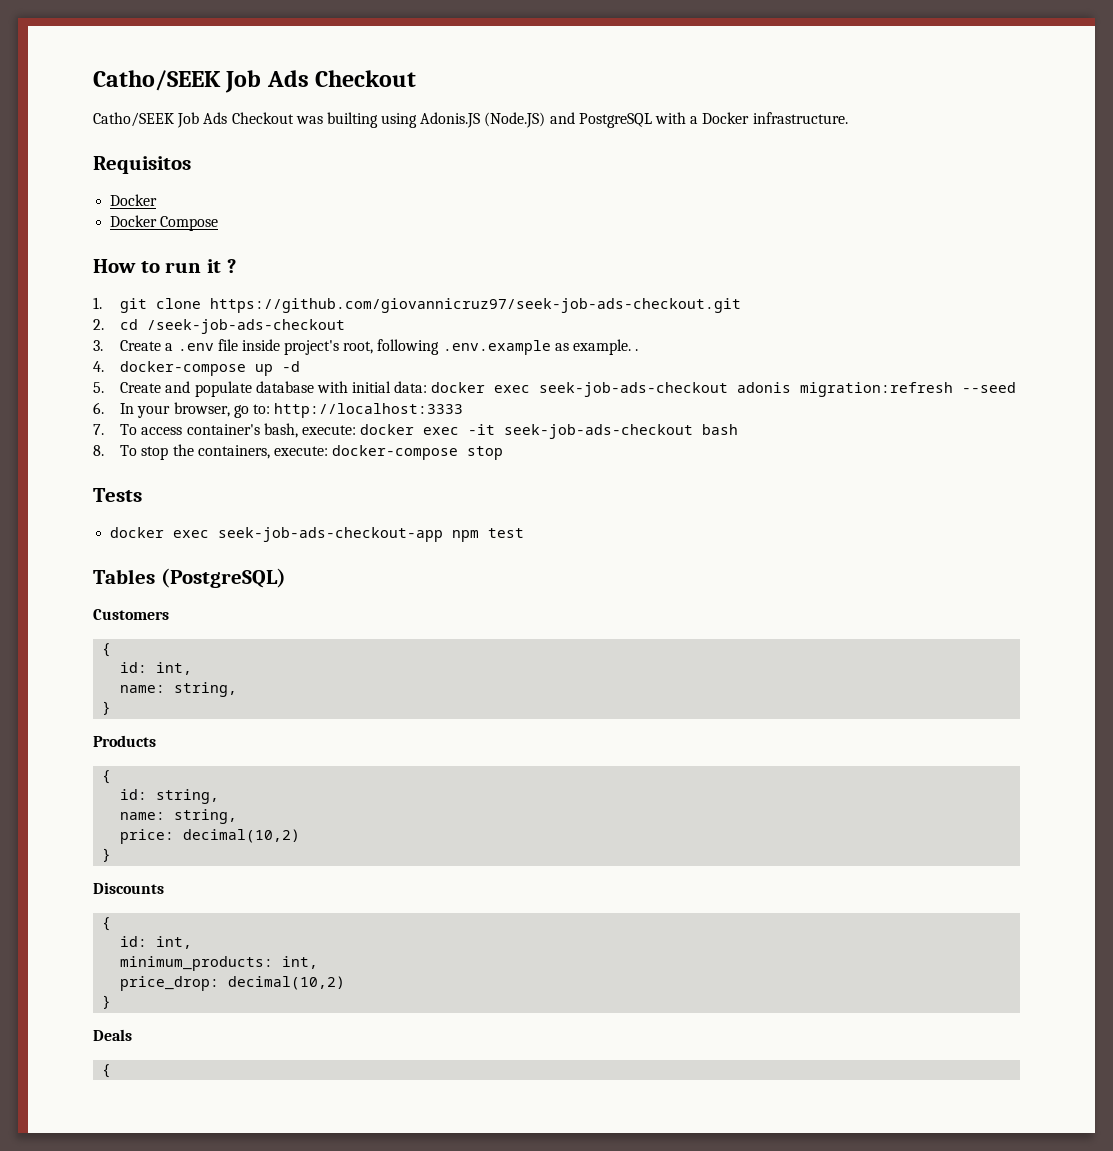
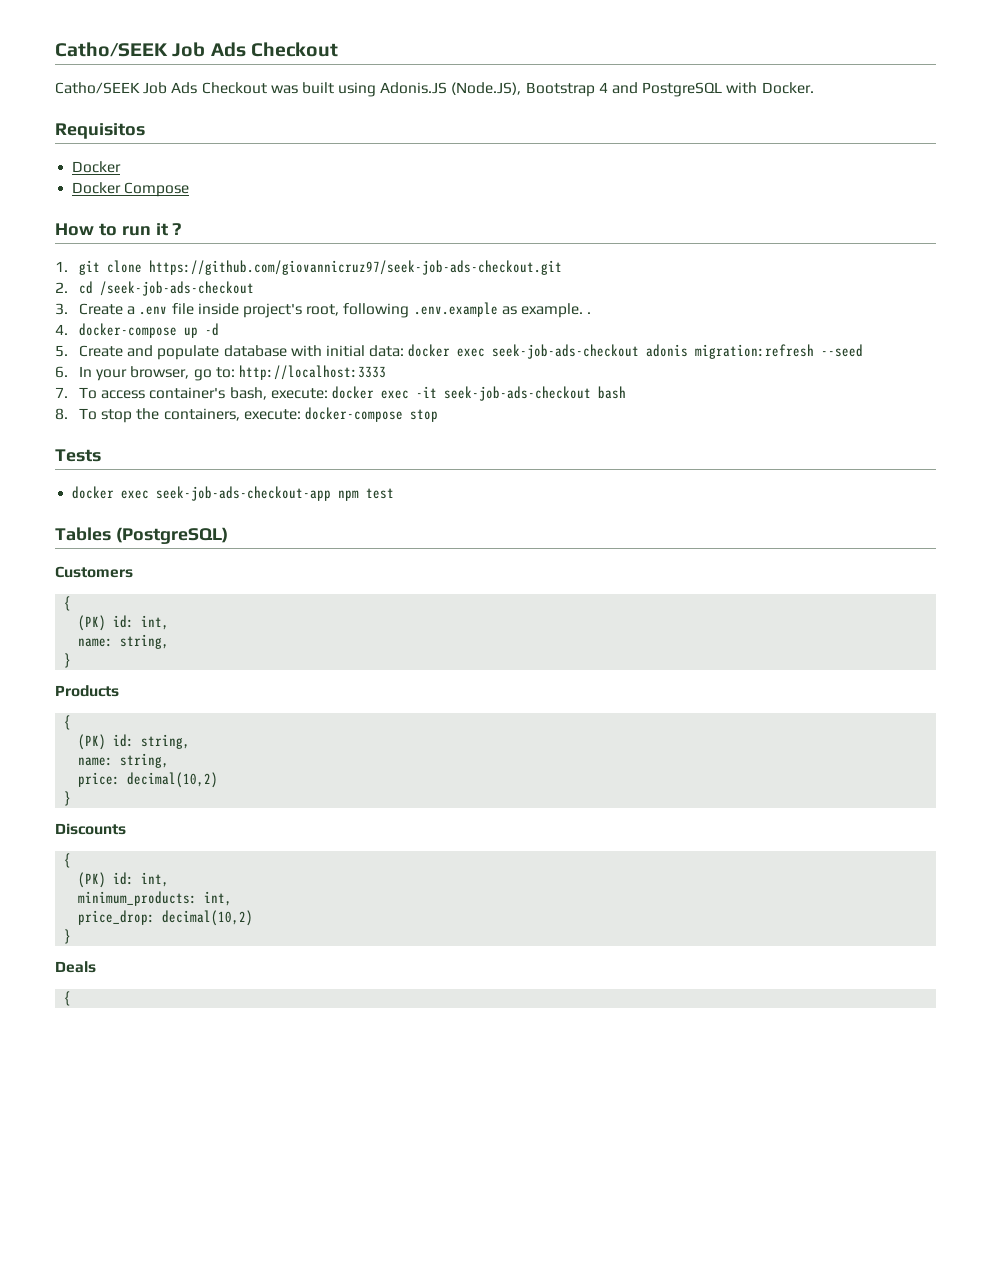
- Catho/SEEK Job Ads Checkout was builting using Adonis.JS (Node.JS) and PostgreSQL with a Docker infrastructure.
+ Catho/SEEK Job Ads Checkout was built using Adonis.JS (Node.JS), Bootstrap 4 and PostgreSQL with Docker.
  Customers
  {
- id: int,
+ (PK) id: int,
- id: string,
+ (PK) id: string,
  Discounts
  {
- id: int,
+ (PK) id: int,

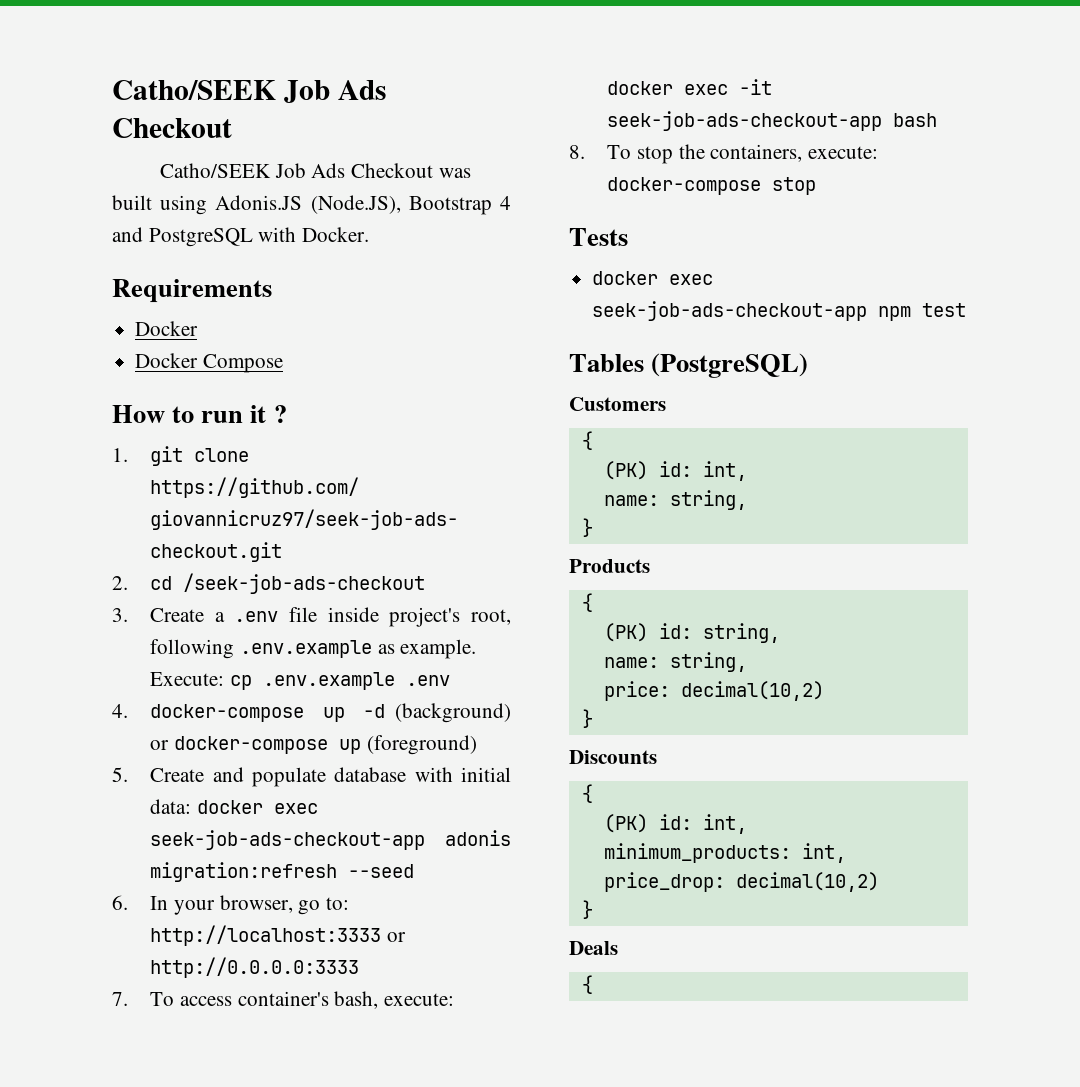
- Requisitos
+ Requirements
- 3. Create a .env file inside project's root, following .env.example as example. .
+ 3. Create a .env file inside project's root, following .env.example as example. Execute: cp .env.example .env
- 4. docker-compose up -d
+ 4. docker-compose up -d (background) or docker-compose up (foreground)
- 5. Create and populate database with initial data: docker exec seek-job-ads-checkout adonis migration:refresh --seed
+ 5. Create and populate database with initial data: docker exec seek-job-ads-checkout-app adonis migration:refresh --seed
- 6. In your browser, go to: http://localhost:3333
+ 6. In your browser, go to: http://localhost:3333 or http://0.0.0.0:3333
- 7. To access container's bash, execute: docker exec -it seek-job-ads-checkout bash
+ 7. To access container's bash, execute: docker exec -it seek-job-ads-checkout-app bash

